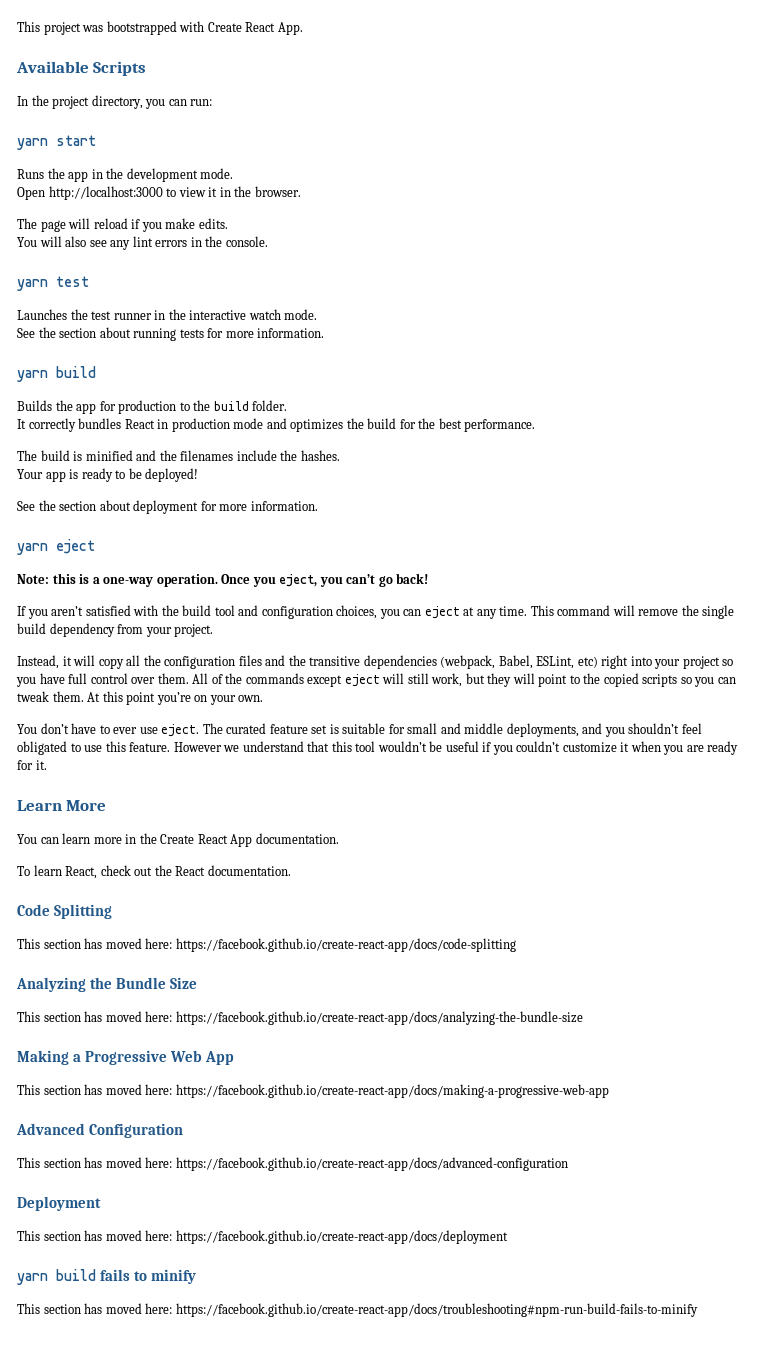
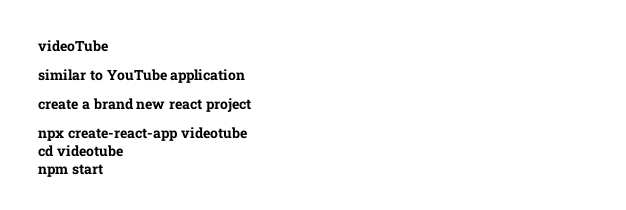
- This project was bootstrapped with Create React App.
- Available Scripts
- In the project directory, you can run:
- yarn start
- Runs the app in the development mode.
- Open http://localhost:3000 to view it in the browser.
- The page will reload if you make edits.
- You will also see any lint errors in the console.
- yarn test
- Launches the test runner in the interactive watch mode.
- See the section about running tests for more information.
- yarn build
- Builds the app for production to the build folder.
- It correctly bundles React in production mode and optimizes the build for the best performance.
- The build is minified and the filenames include the hashes.
- Your app is ready to be deployed!
- See the section about deployment for more information.
- yarn eject
- Note: this is a one-way operation. Once you eject, you can’t go back!
- If you aren’t satisfied with the build tool and configuration choices, you can eject at any time. This command will remove the single build dependency from your project.
- Instead, it will copy all the configuration files and the transitive dependencies (webpack, Babel, ESLint, etc) right into your project so you have full control over them. All of the commands except eject will still work, but they will point to the copied scripts so you can tweak them. At this point you’re on your own.
- You don’t have to ever use eject. The curated feature set is suitable for small and middle deployments, and you shouldn’t feel obligated to use this feature. However we understand that this tool wouldn’t be useful if you couldn’t customize it when you are ready for it.
- Learn More
- You can learn more in the Create React App documentation.
- To learn React, check out the React documentation.
- Code Splitting
- This section has moved here: https://facebook.github.io/create-react-app/docs/code-splitting
- Analyzing the Bundle Size
- This section has moved here: https://facebook.github.io/create-react-app/docs/analyzing-the-bundle-size
- Making a Progressive Web App
- This section has moved here: https://facebook.github.io/create-react-app/docs/making-a-progressive-web-app
- Advanced Configuration
- This section has moved here: https://facebook.github.io/create-react-app/docs/advanced-configuration
- Deployment
- This section has moved here: https://facebook.github.io/create-react-app/docs/deployment
- yarn build fails to minify
- This section has moved here: https://facebook.github.io/create-react-app/docs/troubleshooting#npm-run-build-fails-to-minify
+ videoTube
+ similar to YouTube application
+ create a brand new react project
+ npx create-react-app videotube
+ cd videotube
+ npm start

